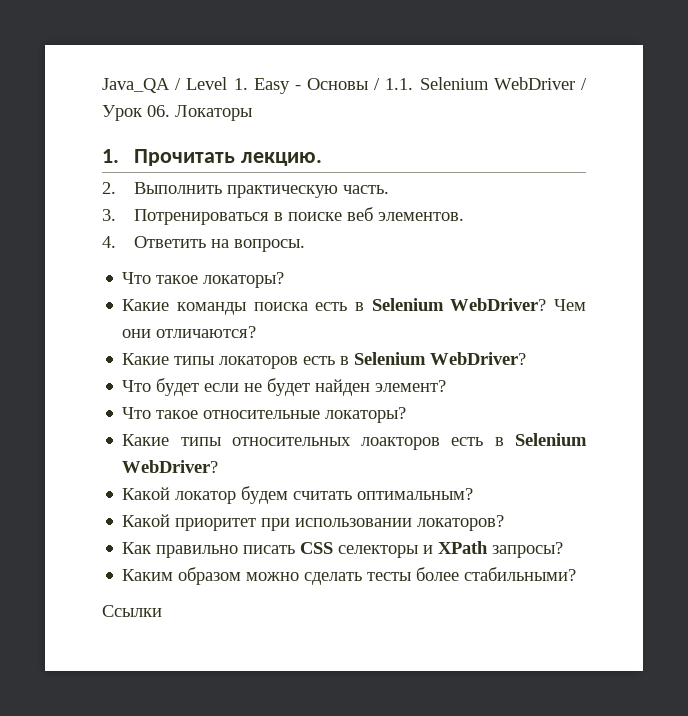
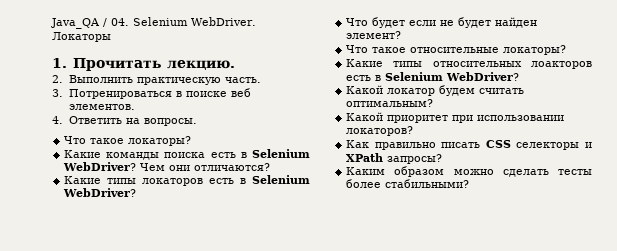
- Java_QA / Level 1. Easy - Основы / 1.1. Selenium WebDriver / Урок 06. Локаторы
+ Java_QA / 04. Selenium WebDriver. Локаторы
- Ссылки

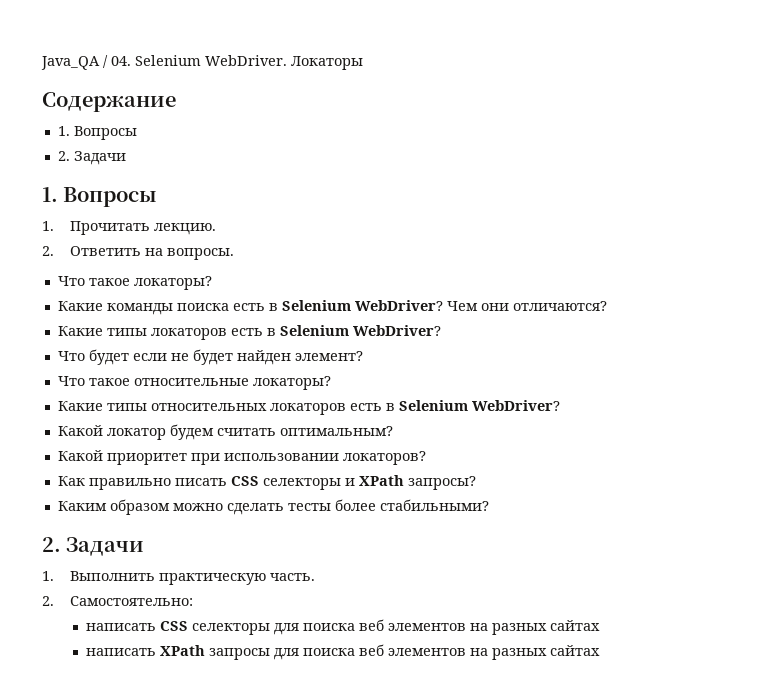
+ Содержание
+ 1. Вопросы
+ 2. Задачи
+ 1. Вопросы
  1. Прочитать лекцию.
- 2. Выполнить практическую часть.
- 3. Потренироваться в поиске веб элементов.
- 4. Ответить на вопросы.
+ 2. Ответить на вопросы.
- Какие типы относительных лоакторов есть в Selenium WebDriver?
+ Какие типы относительных локаторов есть в Selenium WebDriver?
  Каким образом можно сделать тесты более стабильными?
+ 2. Задачи
+ 1. Выполнить практическую часть.
+ 2. Самостоятельно:
+ написать CSS селекторы для поиска веб элементов на разных сайтах
+ написать XPath запросы для поиска веб элементов на разных сайтах

